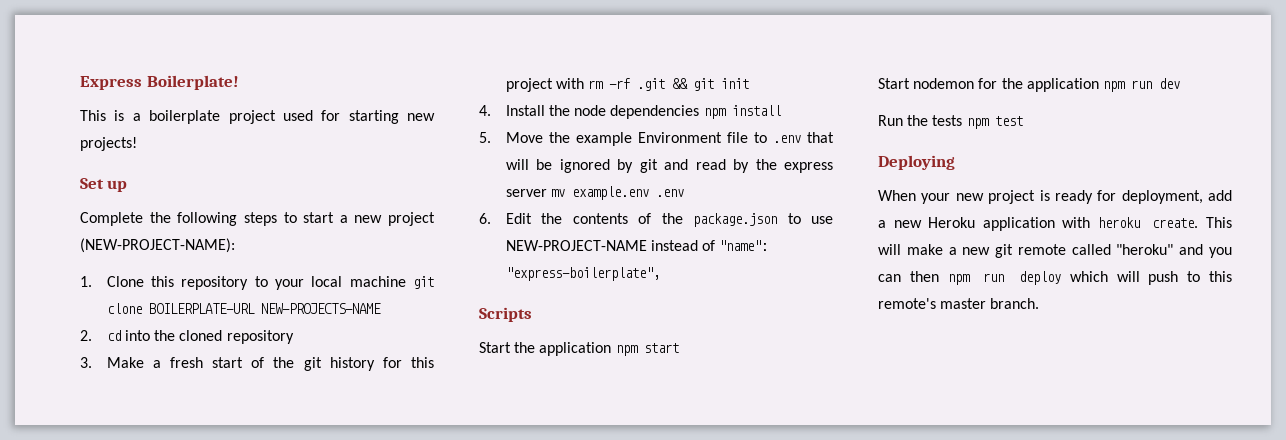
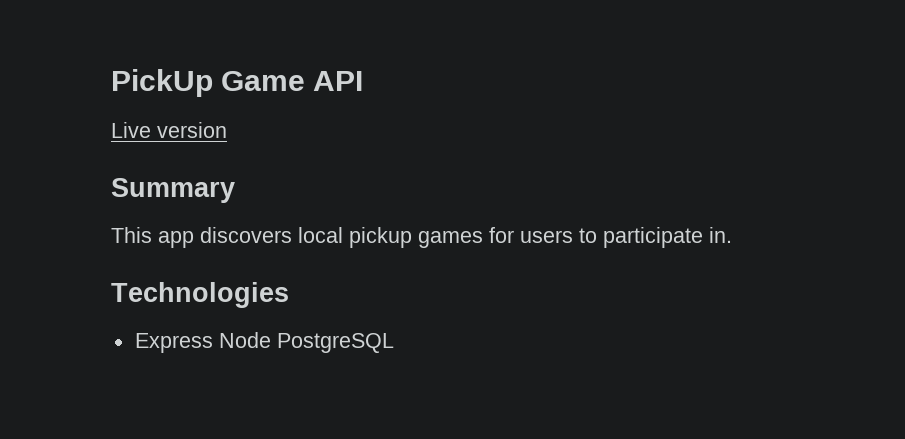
- Express Boilerplate!
- This is a boilerplate project used for starting new projects!
- Set up
- Complete the following steps to start a new project (NEW-PROJECT-NAME):
- 1. Clone this repository to your local machine git clone BOILERPLATE-URL NEW-PROJECTS-NAME
- 2. cd into the cloned repository
- 3. Make a fresh start of the git history for this project with rm -rf .git && git init
- 4. Install the node dependencies npm install
- 5. Move the example Environment file to .env that will be ignored by git and read by the express server mv example.env .env
- 6. Edit the contents of the package.json to use NEW-PROJECT-NAME instead of "name": "express-boilerplate",
- Scripts
- Start the application npm start
- Start nodemon for the application npm run dev
- Run the tests npm test
- Deploying
- When your new project is ready for deployment, add a new Heroku application with heroku create. This will make a new git remote called "heroku" and you can then npm run deploy which will push to this remote's master branch.
+ PickUp Game API
+ Live version
+ Summary
+ This app discovers local pickup games for users to participate in.
+ Technologies
+ Express Node PostgreSQL

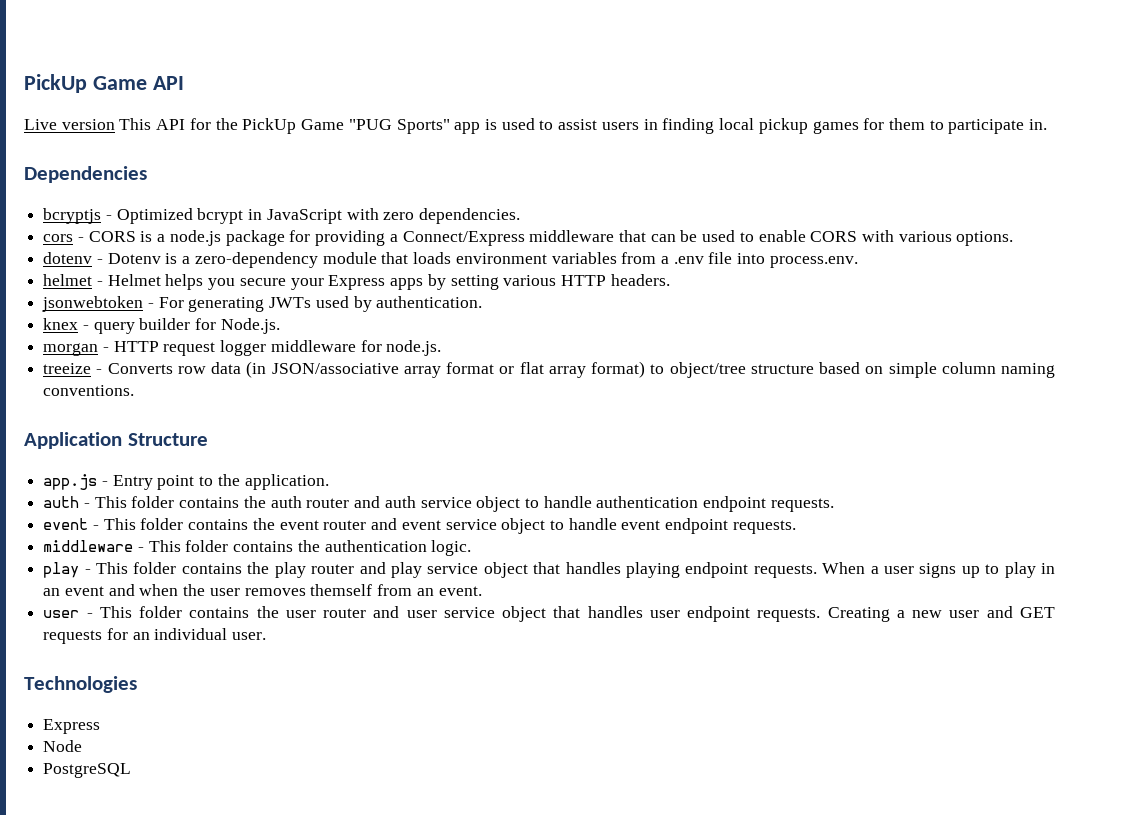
- Live version
- Summary
- This app discovers local pickup games for users to participate in.
+ Live version This API for the PickUp Game "PUG Sports" app is used to assist users in finding local pickup games for them to participate in.
+ Dependencies
+ bcryptjs - Optimized bcrypt in JavaScript with zero dependencies.
+ cors - CORS is a node.js package for providing a Connect/Express middleware that can be used to enable CORS with various options.
+ dotenv - Dotenv is a zero-dependency module that loads environment variables from a .env file into process.env.
+ helmet - Helmet helps you secure your Express apps by setting various HTTP headers.
+ jsonwebtoken - For generating JWTs used by authentication.
+ knex - query builder for Node.js.
+ morgan - HTTP request logger middleware for node.js.
+ treeize - Converts row data (in JSON/associative array format or flat array format) to object/tree structure based on simple column naming conventions.
+ Application Structure
+ app.js - Entry point to the application.
+ auth - This folder contains the auth router and auth service object to handle authentication endpoint requests.
+ event - This folder contains the event router and event service object to handle event endpoint requests.
+ middleware - This folder contains the authentication logic.
+ play - This folder contains the play router and play service object that handles playing endpoint requests. When a user signs up to play in an event and when the user removes themself from an event.
+ user - This folder contains the user router and user service object that handles user endpoint requests. Creating a new user and GET requests for an individual user.
  Technologies
- Express Node PostgreSQL
+ Express
+ Node
+ PostgreSQL

